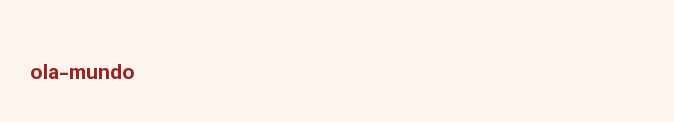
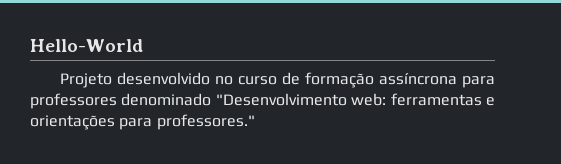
- ola-mundo
+ Hello-World
+ Projeto desenvolvido no curso de formação assíncrona para professores denominado "Desenvolvimento web: ferramentas e orientações para professores."

